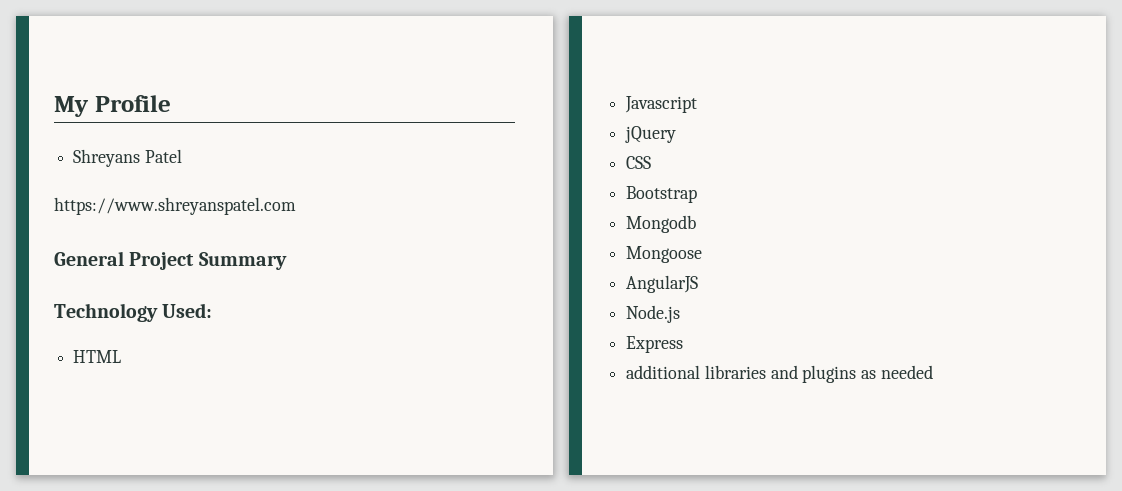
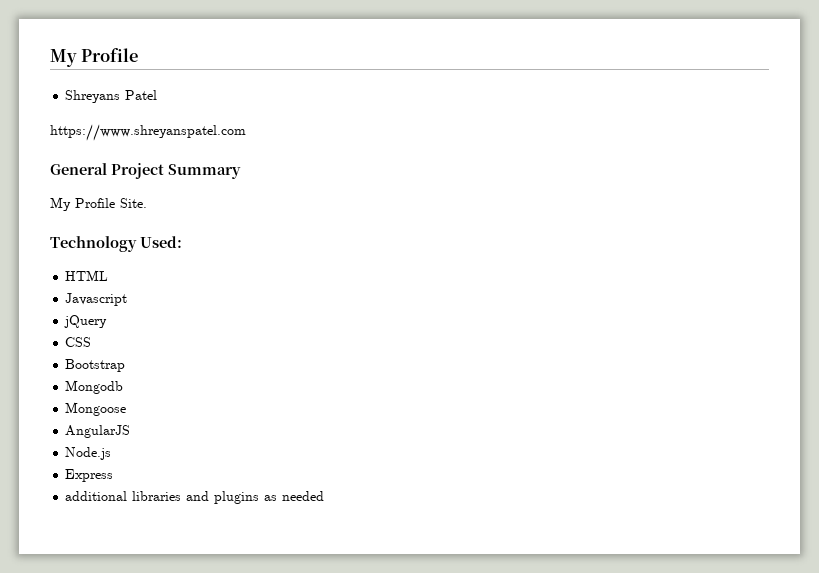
+ My Profile Site.

